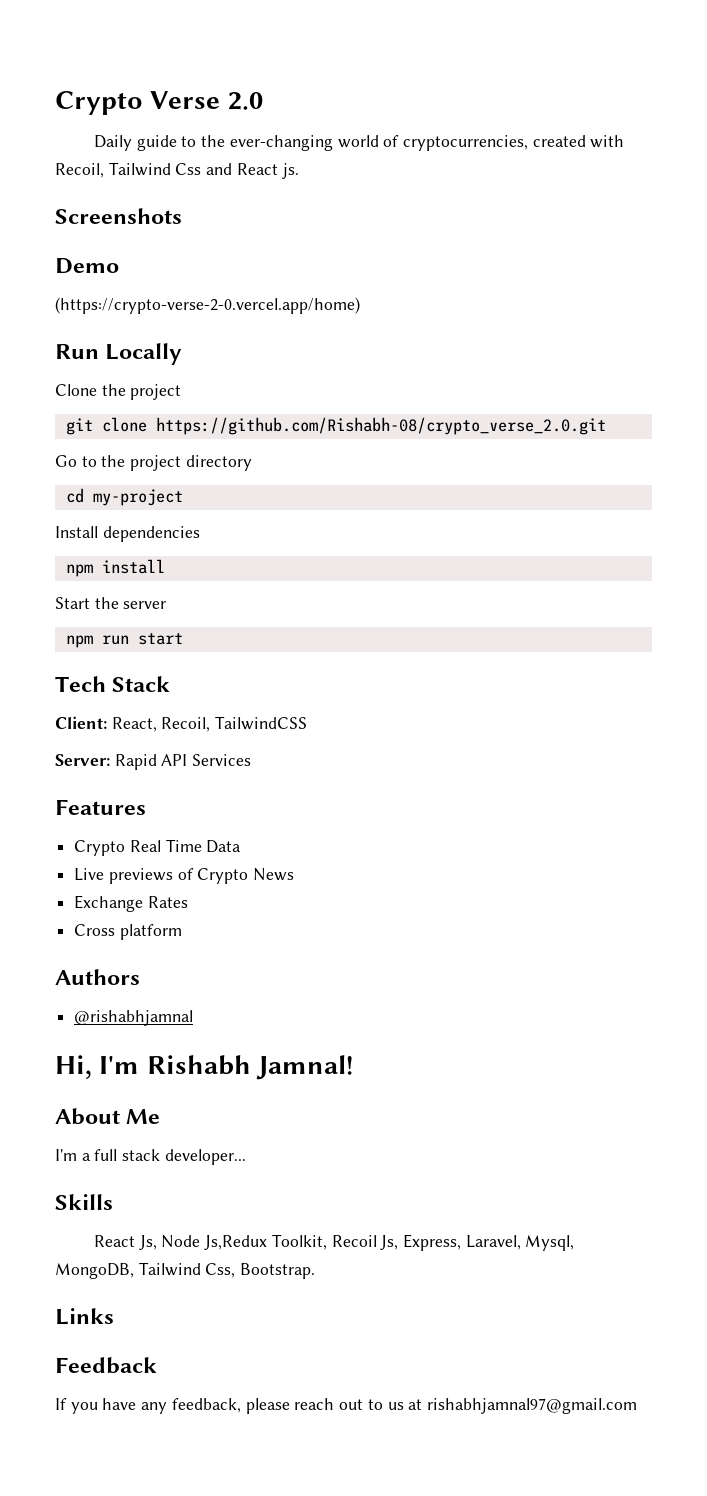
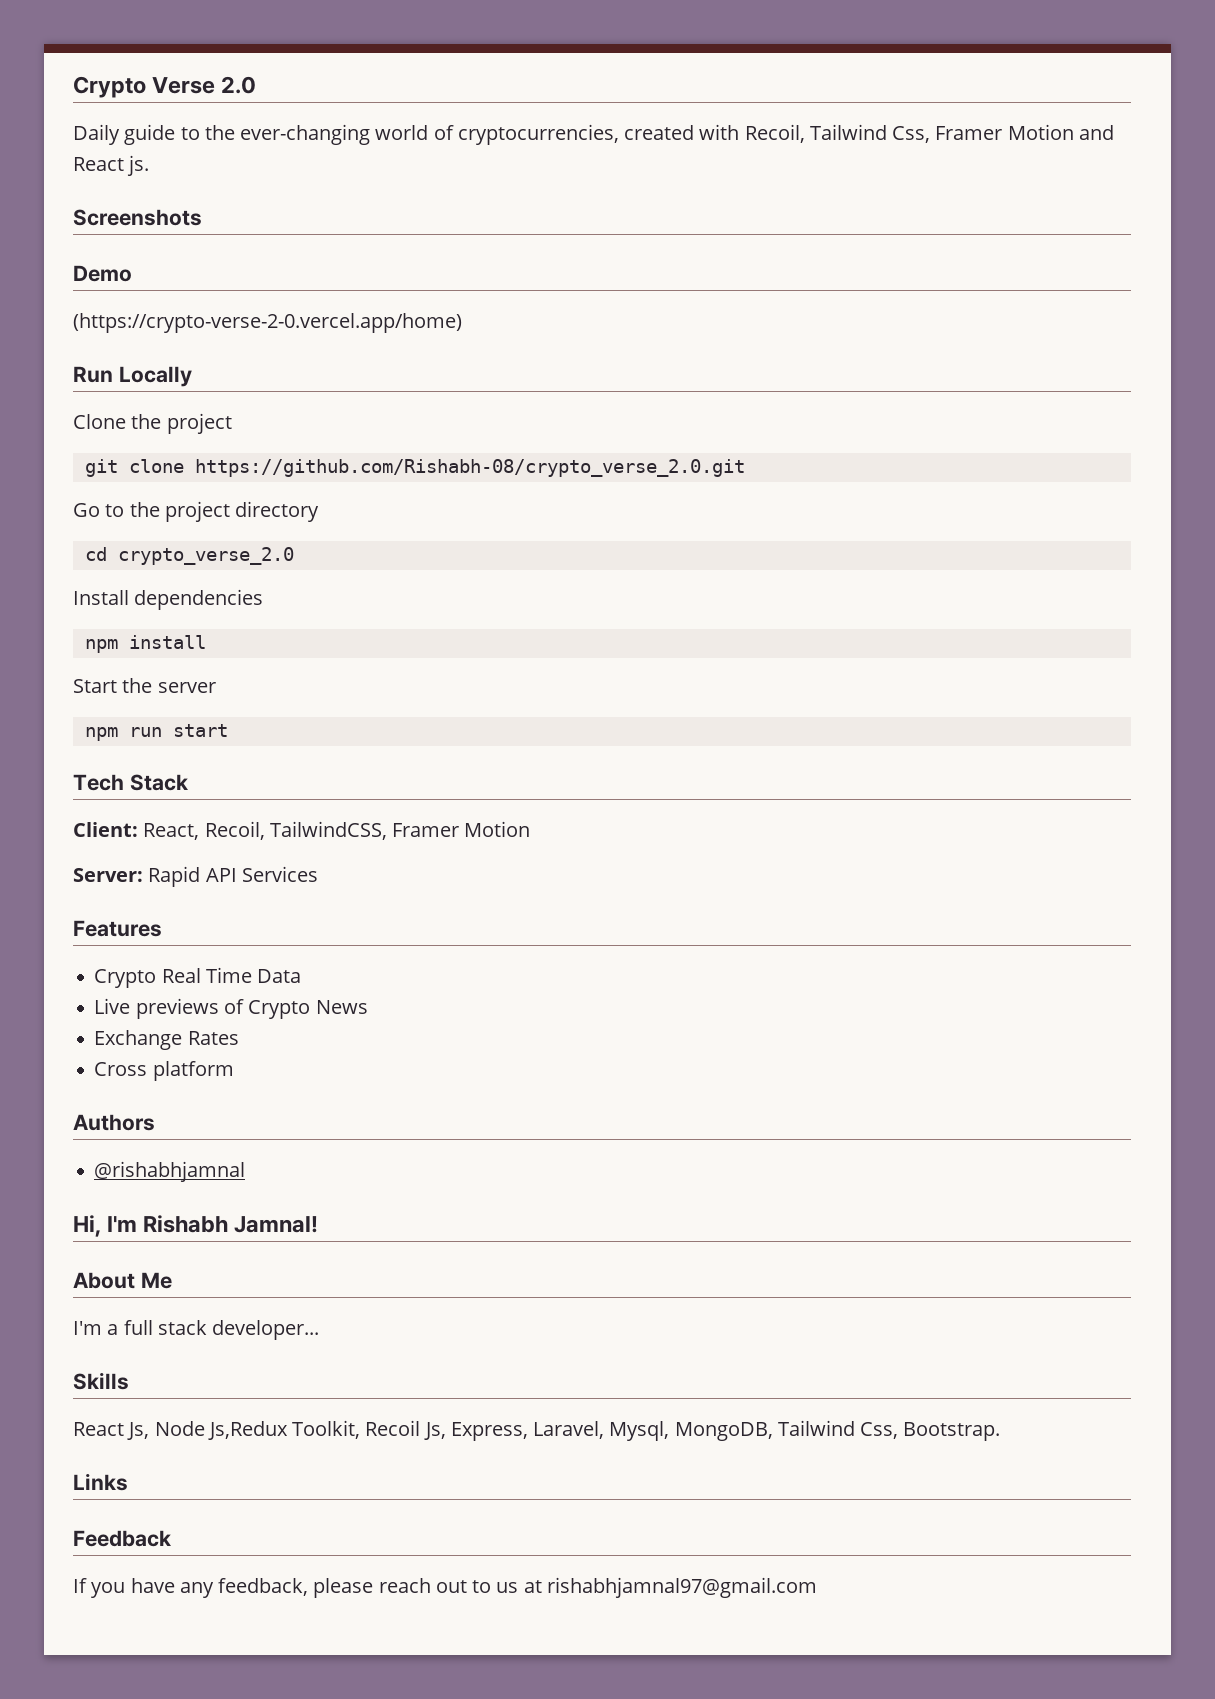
- Daily guide to the ever-changing world of cryptocurrencies, created with Recoil, Tailwind Css and React js.
+ Daily guide to the ever-changing world of cryptocurrencies, created with Recoil, Tailwind Css, Framer Motion and React js.
- cd my-project
+ cd crypto_verse_2.0
- Client: React, Recoil, TailwindCSS
+ Client: React, Recoil, TailwindCSS, Framer Motion

